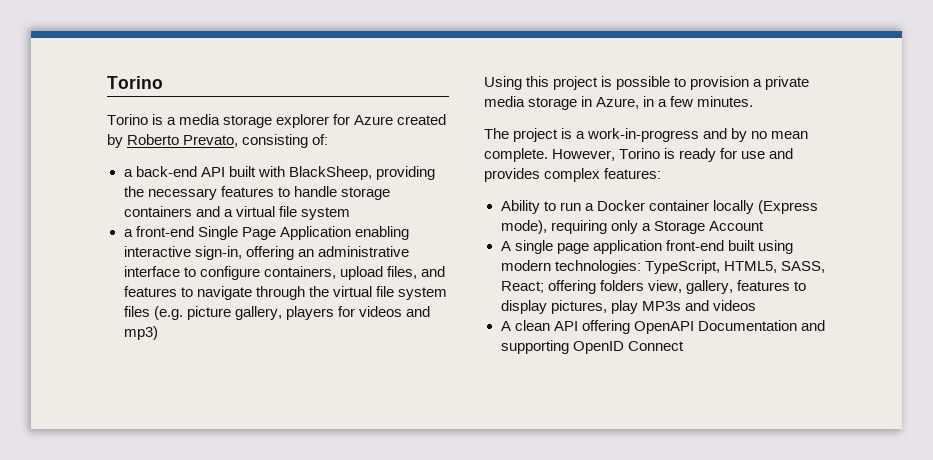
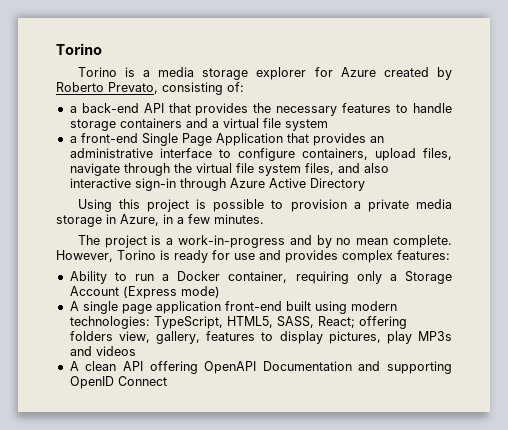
- a back-end API built with BlackSheep, providing the necessary features to handle storage containers and a virtual file system
+ a back-end API that provides the necessary features to handle storage containers and a virtual file system
- a front-end Single Page Application enabling interactive sign-in, offering an administrative interface to configure containers, upload files, and features to navigate through the virtual file system files (e.g. picture gallery, players for videos and mp3)
+ a front-end Single Page Application that provides an administrative interface to configure containers, upload files, navigate through the virtual file system files, and also interactive sign-in through Azure Active Directory
- Ability to run a Docker container locally (Express mode), requiring only a Storage Account
+ Ability to run a Docker container, requiring only a Storage Account (Express mode)

